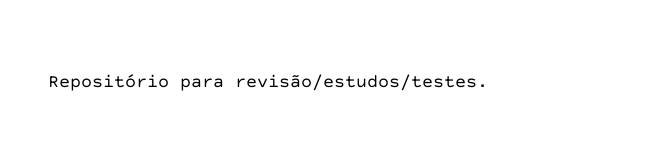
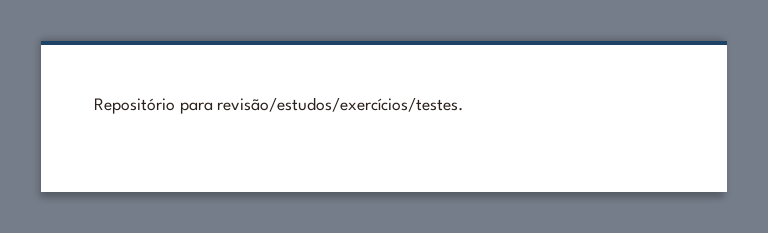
- Repositório para revisão/estudos/testes.
+ Repositório para revisão/estudos/exercícios/testes.

